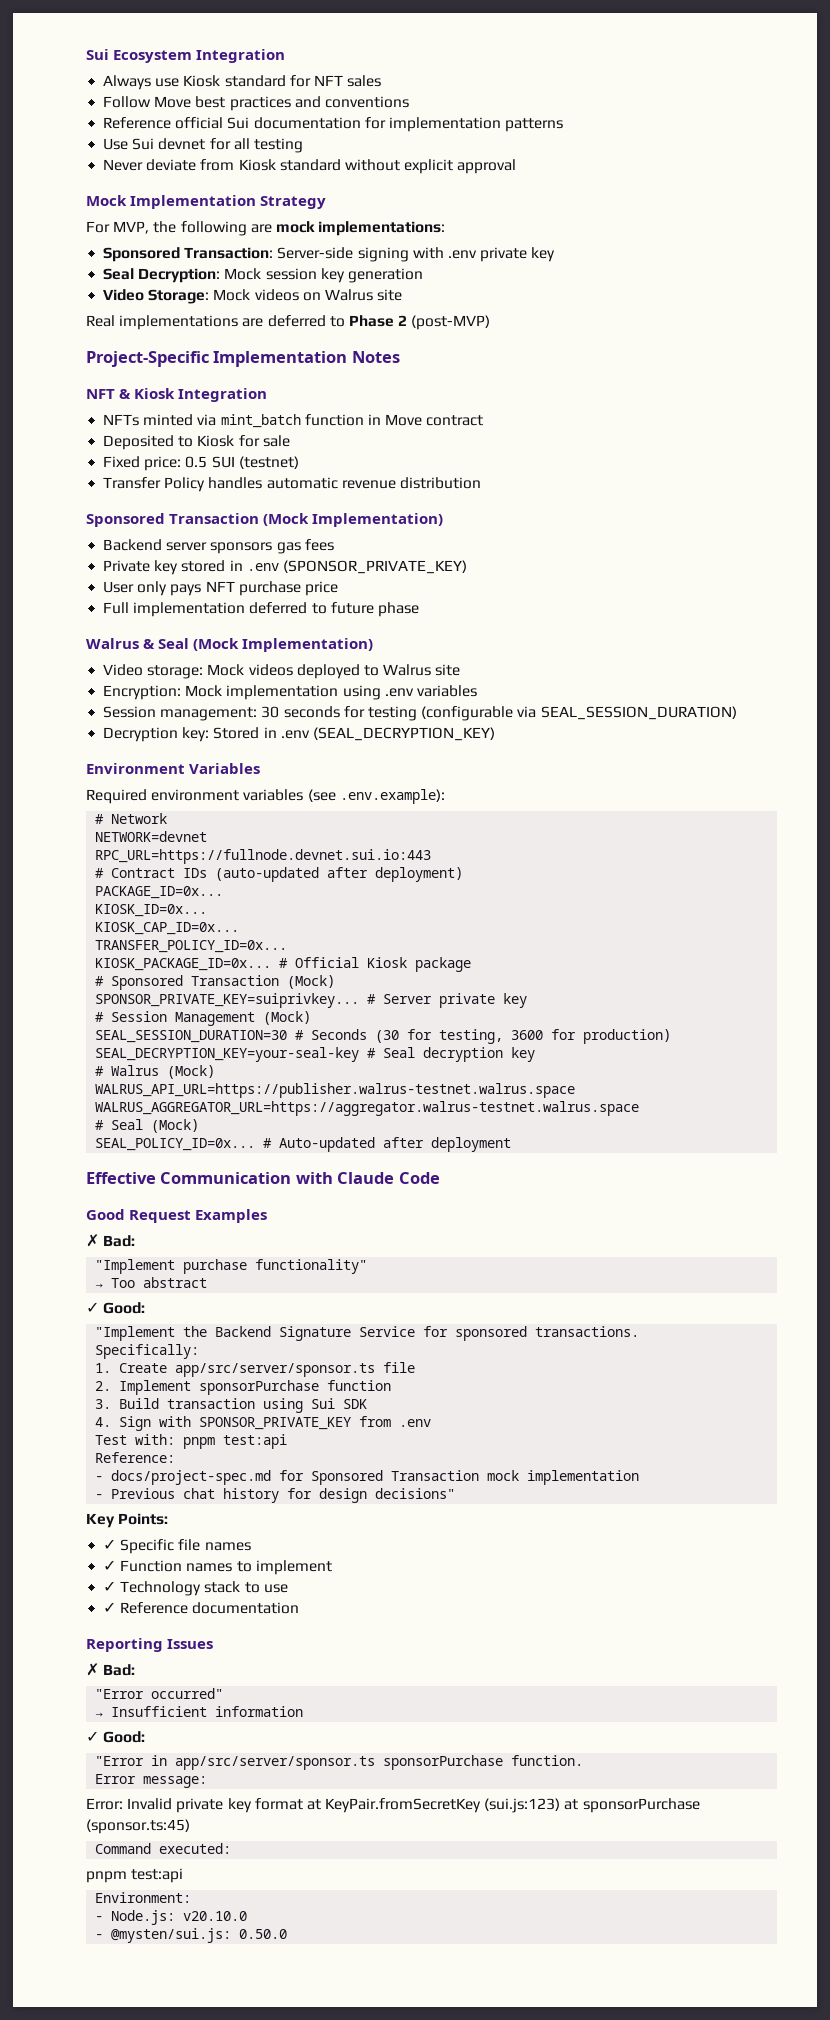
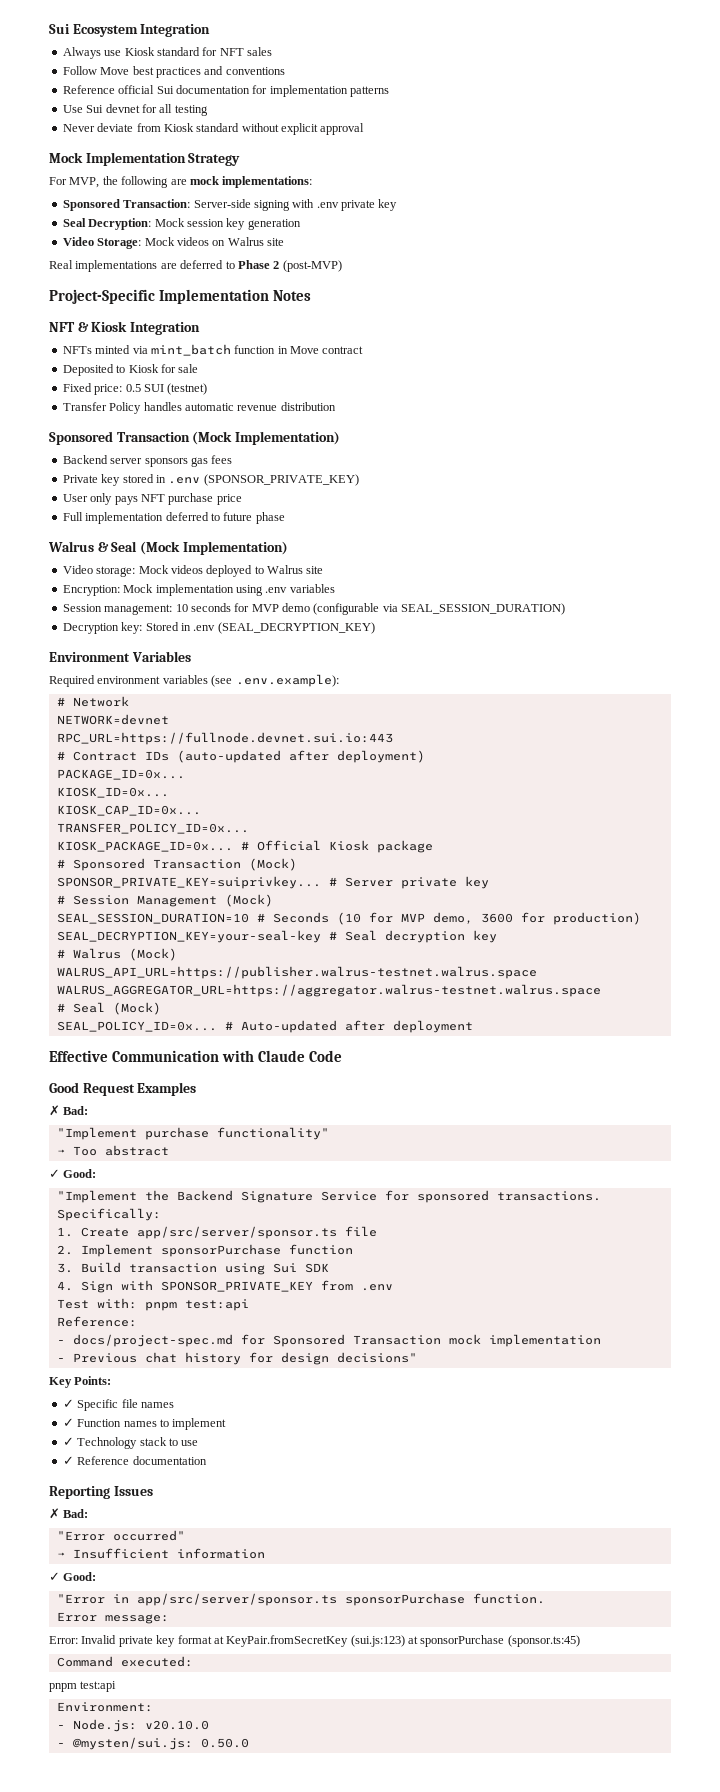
- Session management: 30 seconds for testing (configurable via SEAL_SESSION_DURATION)
+ Session management: 10 seconds for MVP demo (configurable via SEAL_SESSION_DURATION)
- SEAL_SESSION_DURATION=30 # Seconds (30 for testing, 3600 for production)
+ SEAL_SESSION_DURATION=10 # Seconds (10 for MVP demo, 3600 for production)

